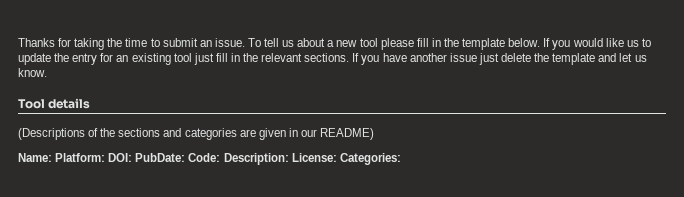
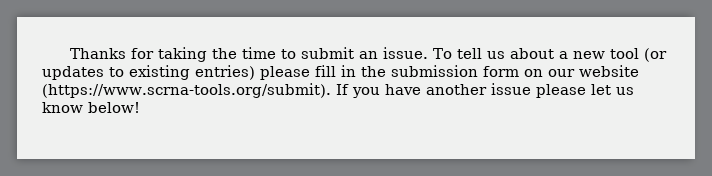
- To tell us about a new tool please fill in the template below. If you would like us to update the entry for an existing tool just fill in the relevant sections. If you have another issue just delete the template and let us know.
- Tool details
- (Descriptions of the sections and categories are given in our README)
- Name: Platform: DOI: PubDate: Code: Description: License: Categories:
+ To tell us about a new tool (or updates to existing entries) please fill in the submission form on our website (https://www.scrna-tools.org/submit). If you have another issue please let us know below!

